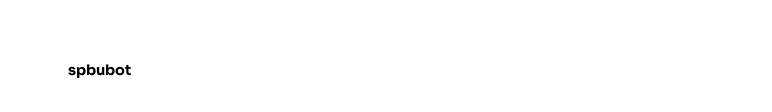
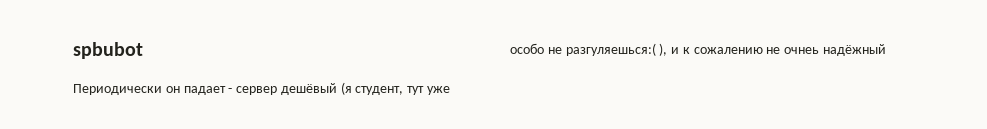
+ Периодически он падает - сервер дешёвый (я cтудент, тут уже особо не разгуляешься:( ), и к сожалению не очнеь надёжный

